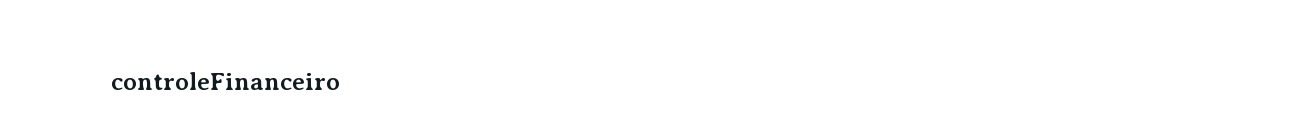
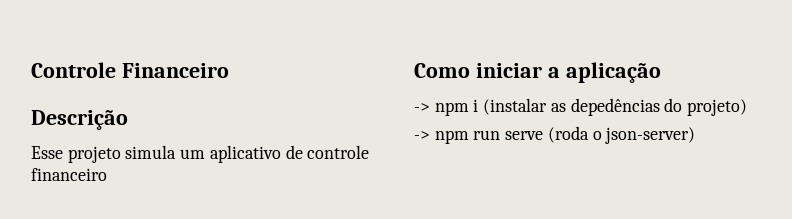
- controleFinanceiro
+ Controle Financeiro
+ Descrição
+ Esse projeto simula um aplicativo de controle financeiro
+ Como iniciar a aplicação
+ -> npm i (instalar as depedências do projeto)
+ -> npm run serve (roda o json-server)

